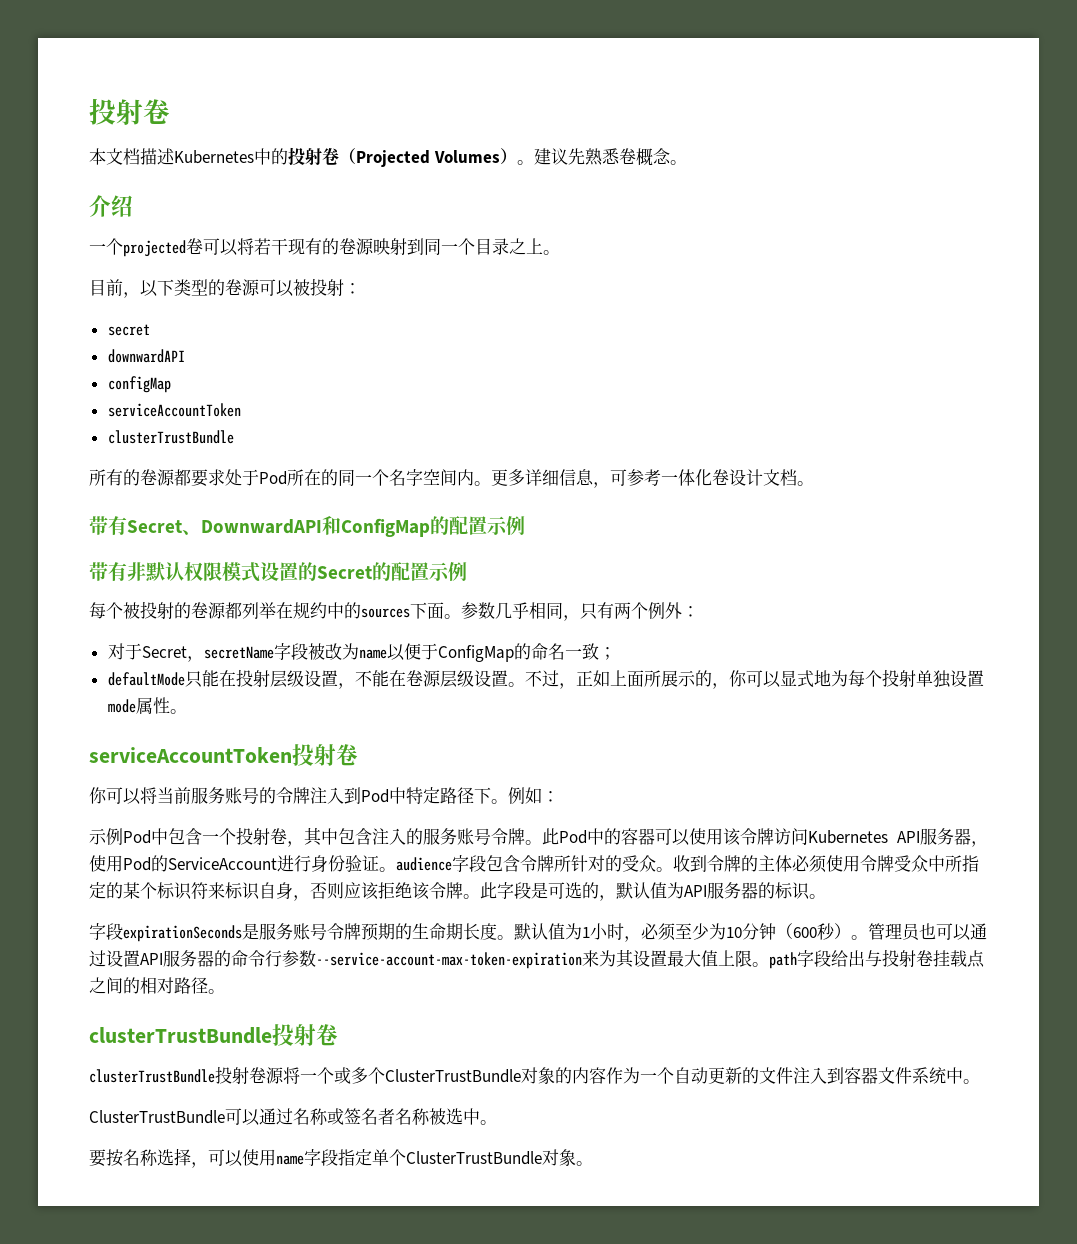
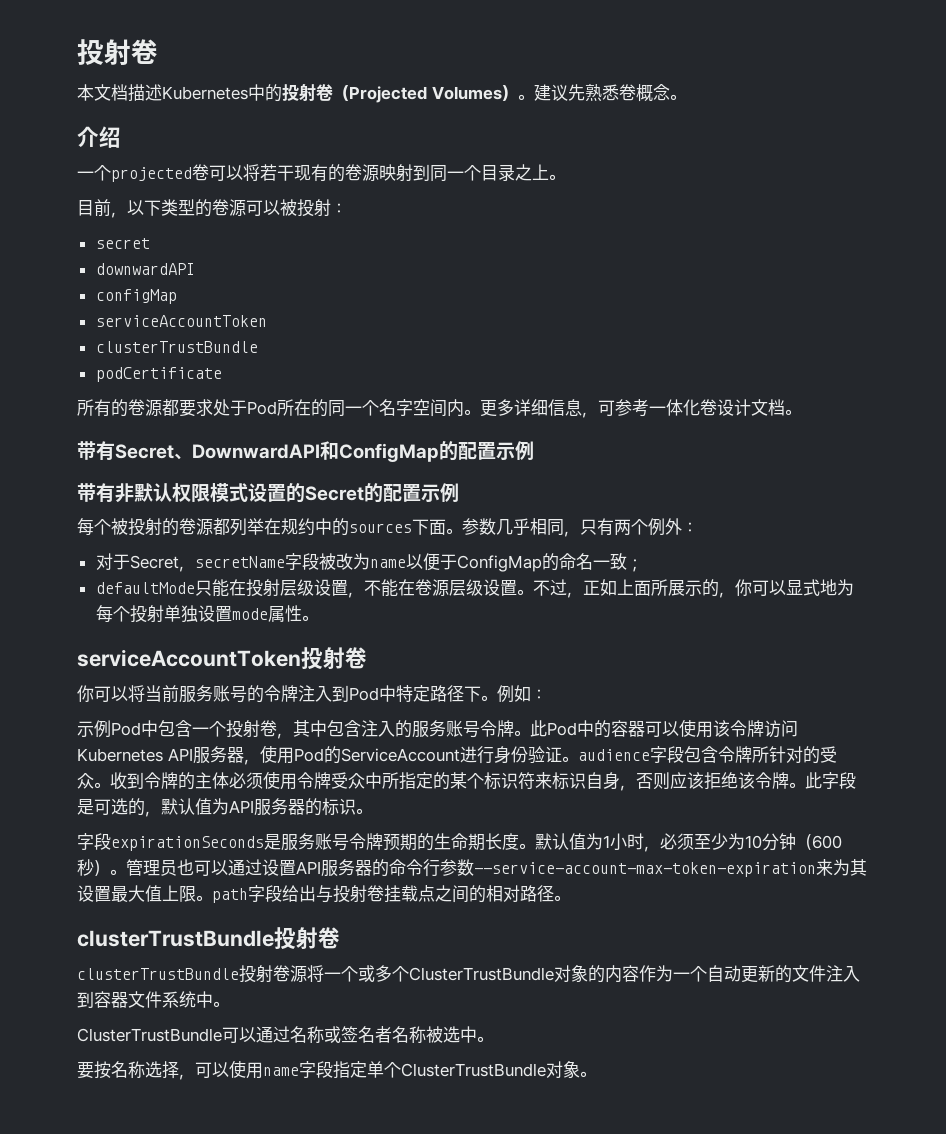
+ podCertificate

